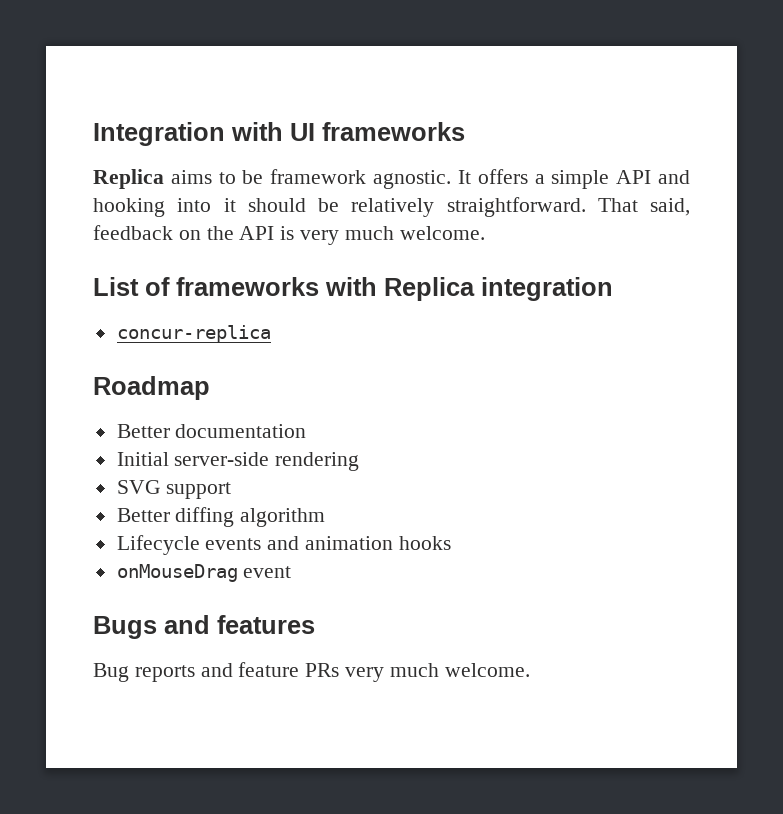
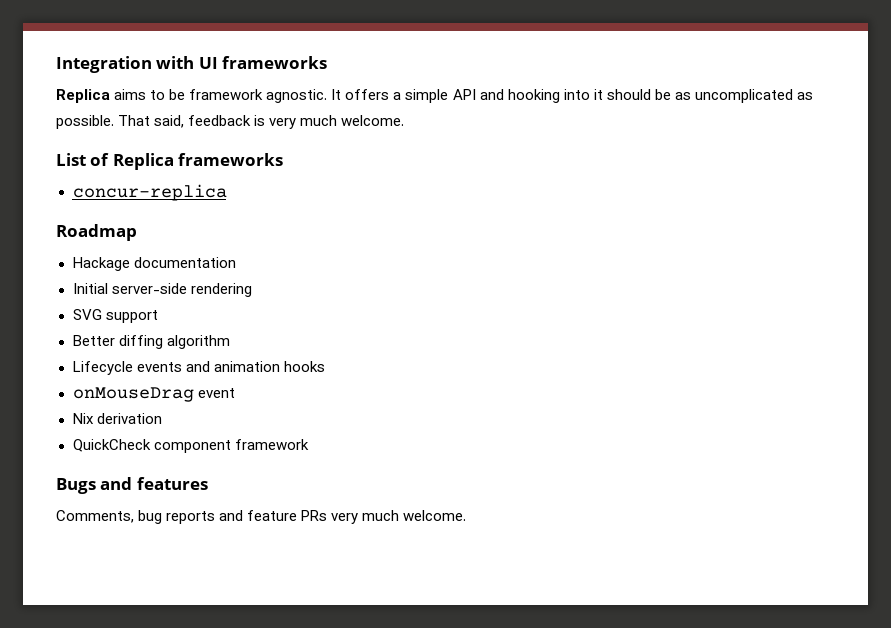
- It offers a simple API and hooking into it should be relatively straightforward. That said, feedback on the API is very much welcome.
+ It offers a simple API and hooking into it should be as uncomplicated as possible. That said, feedback is very much welcome.
- List of frameworks with Replica integration
+ List of Replica frameworks
- Better documentation
+ Hackage documentation
+ Nix derivation
+ QuickCheck component framework
- Bug reports and feature PRs very much welcome.
+ Comments, bug reports and feature PRs very much welcome.

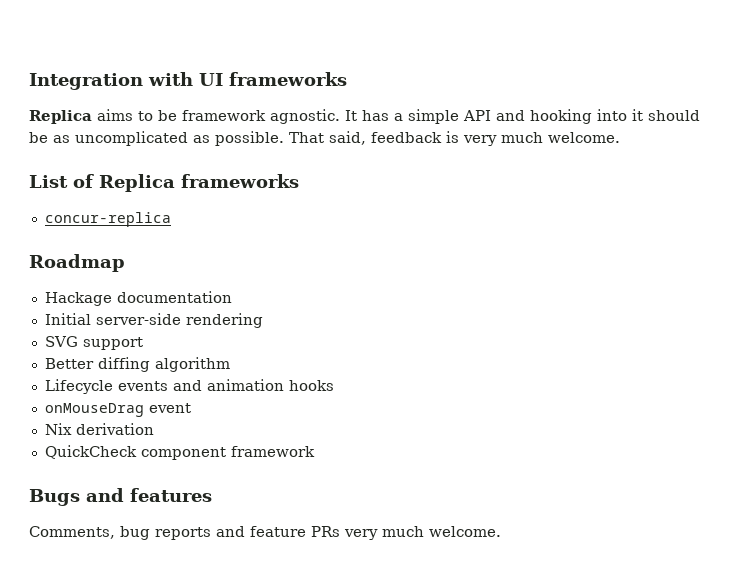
- It offers a simple API and hooking into it should be as uncomplicated as possible.
+ It has a simple API and hooking into it should be as uncomplicated as possible.

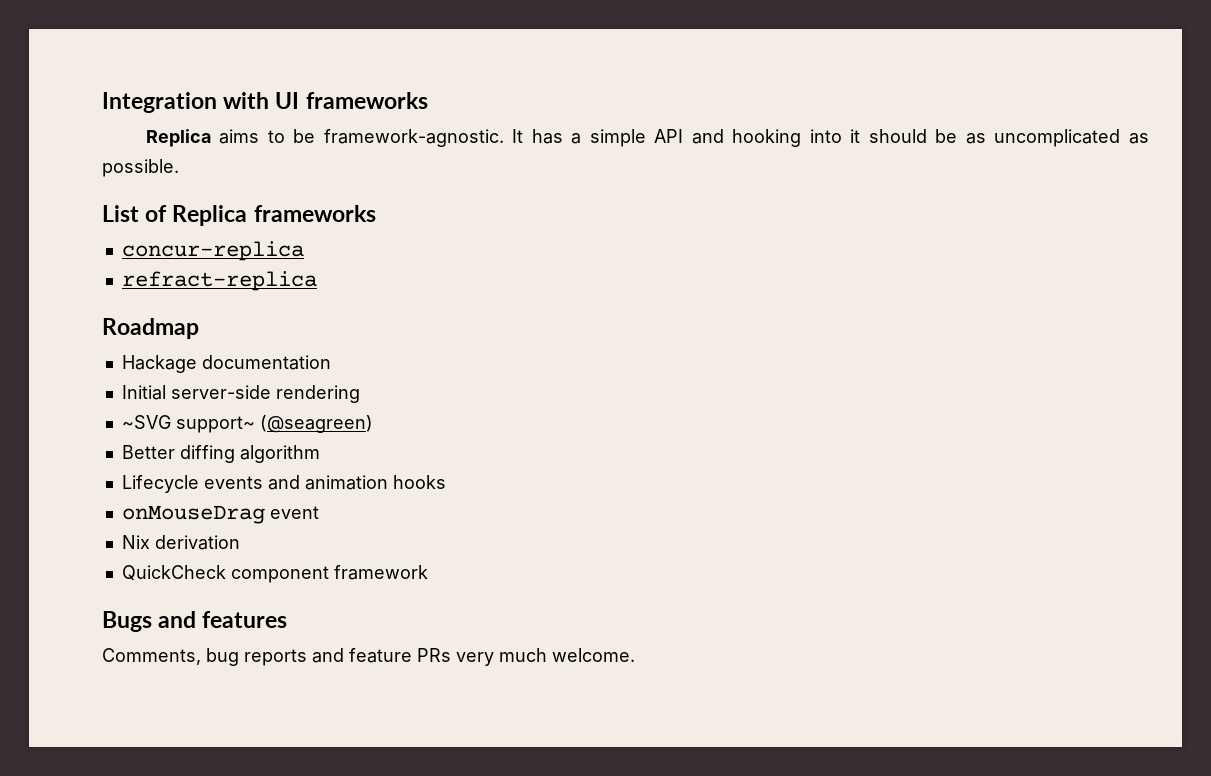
- Replica aims to be framework agnostic.
+ Replica aims to be framework-agnostic.
- That said, feedback is very much welcome.
+ refract-replica
- SVG support
+ ~SVG support~ (@seagreen)

